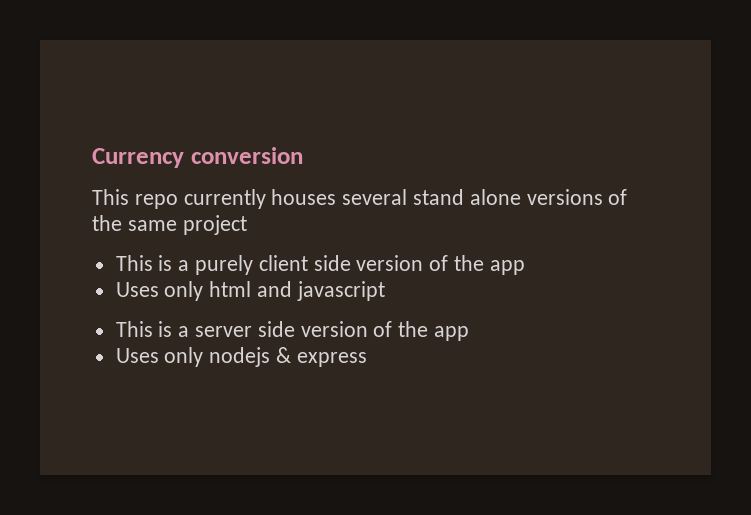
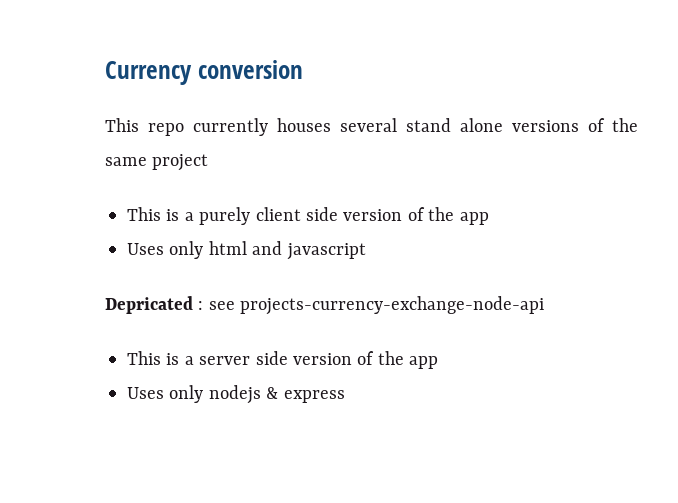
+ Depricated : see projects-currency-exchange-node-api

